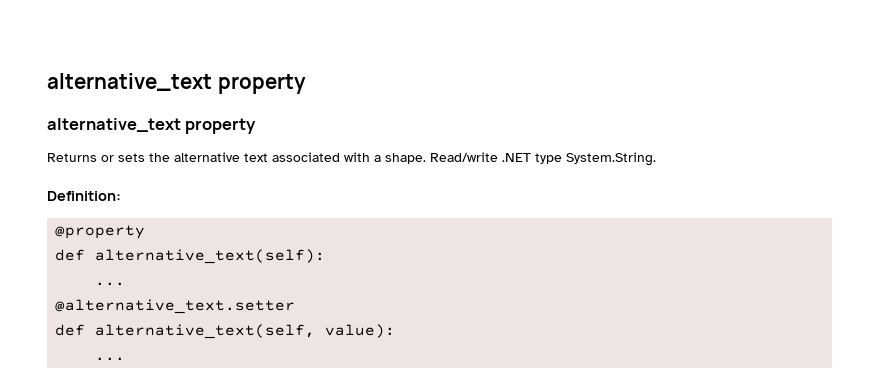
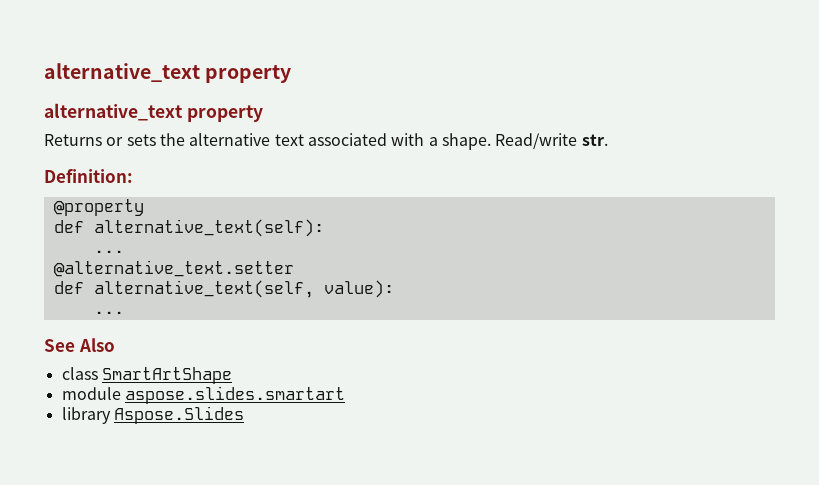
- Read/write .NET type System.String.
+ Read/write str.
+ See Also
+ class SmartArtShape
+ module aspose.slides.smartart
+ library Aspose.Slides

